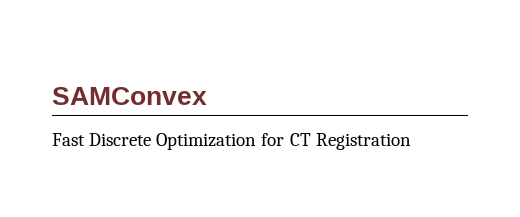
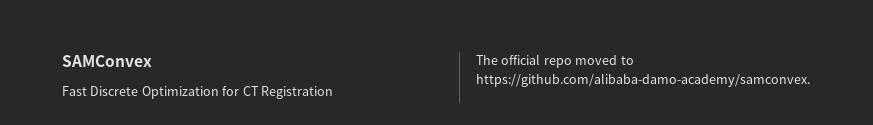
+ The official repo moved to https://github.com/alibaba-damo-academy/samconvex.

